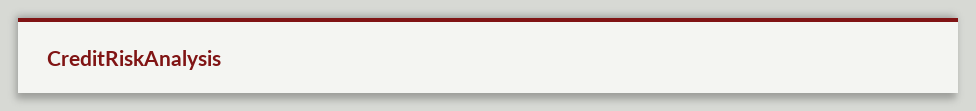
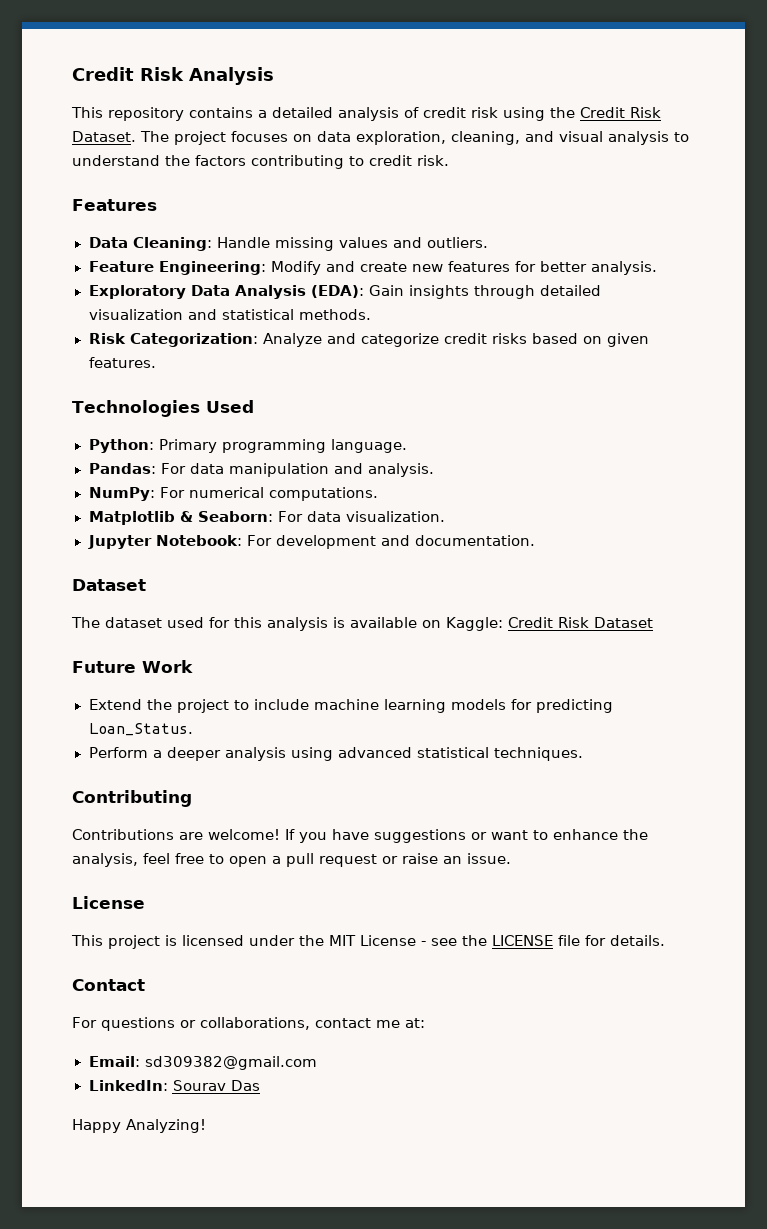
- CreditRiskAnalysis
+ Credit Risk Analysis
+ This repository contains a detailed analysis of credit risk using the Credit Risk Dataset. The project focuses on data exploration, cleaning, and visual analysis to understand the factors contributing to credit risk.
+ Features
+ Data Cleaning: Handle missing values and outliers.
+ Feature Engineering: Modify and create new features for better analysis.
+ Exploratory Data Analysis (EDA): Gain insights through detailed visualization and statistical methods.
+ Risk Categorization: Analyze and categorize credit risks based on given features.
+ Technologies Used
+ Python: Primary programming language.
+ Pandas: For data manipulation and analysis.
+ NumPy: For numerical computations.
+ Matplotlib & Seaborn: For data visualization.
+ Jupyter Notebook: For development and documentation.
+ Dataset
+ The dataset used for this analysis is available on Kaggle: Credit Risk Dataset
+ Future Work
+ Extend the project to include machine learning models for predicting Loan_Status.
+ Perform a deeper analysis using advanced statistical techniques.
+ Contributing
+ Contributions are welcome! If you have suggestions or want to enhance the analysis, feel free to open a pull request or raise an issue.
+ License
+ This project is licensed under the MIT License - see the LICENSE file for details.
+ Contact
+ For questions or collaborations, contact me at:
+ Email: sd309382@gmail.com
+ LinkedIn: Sourav Das
+ Happy Analyzing!

